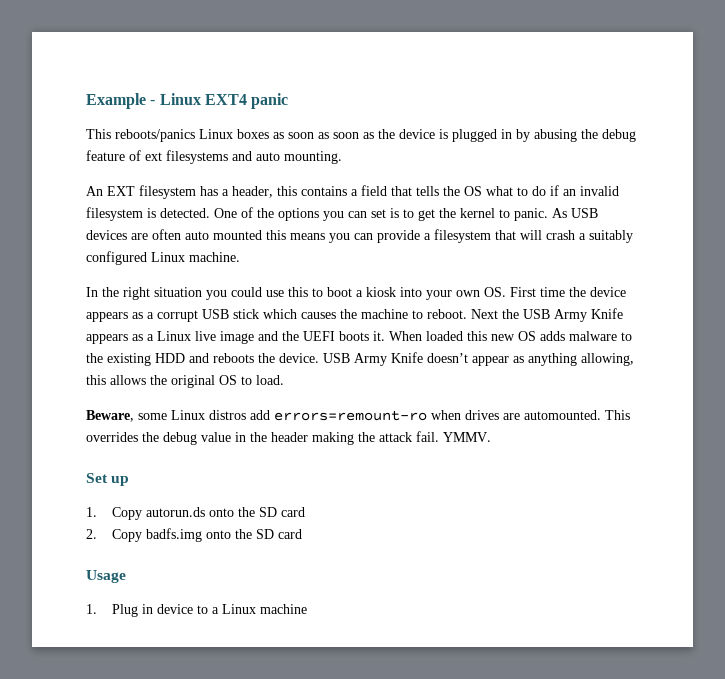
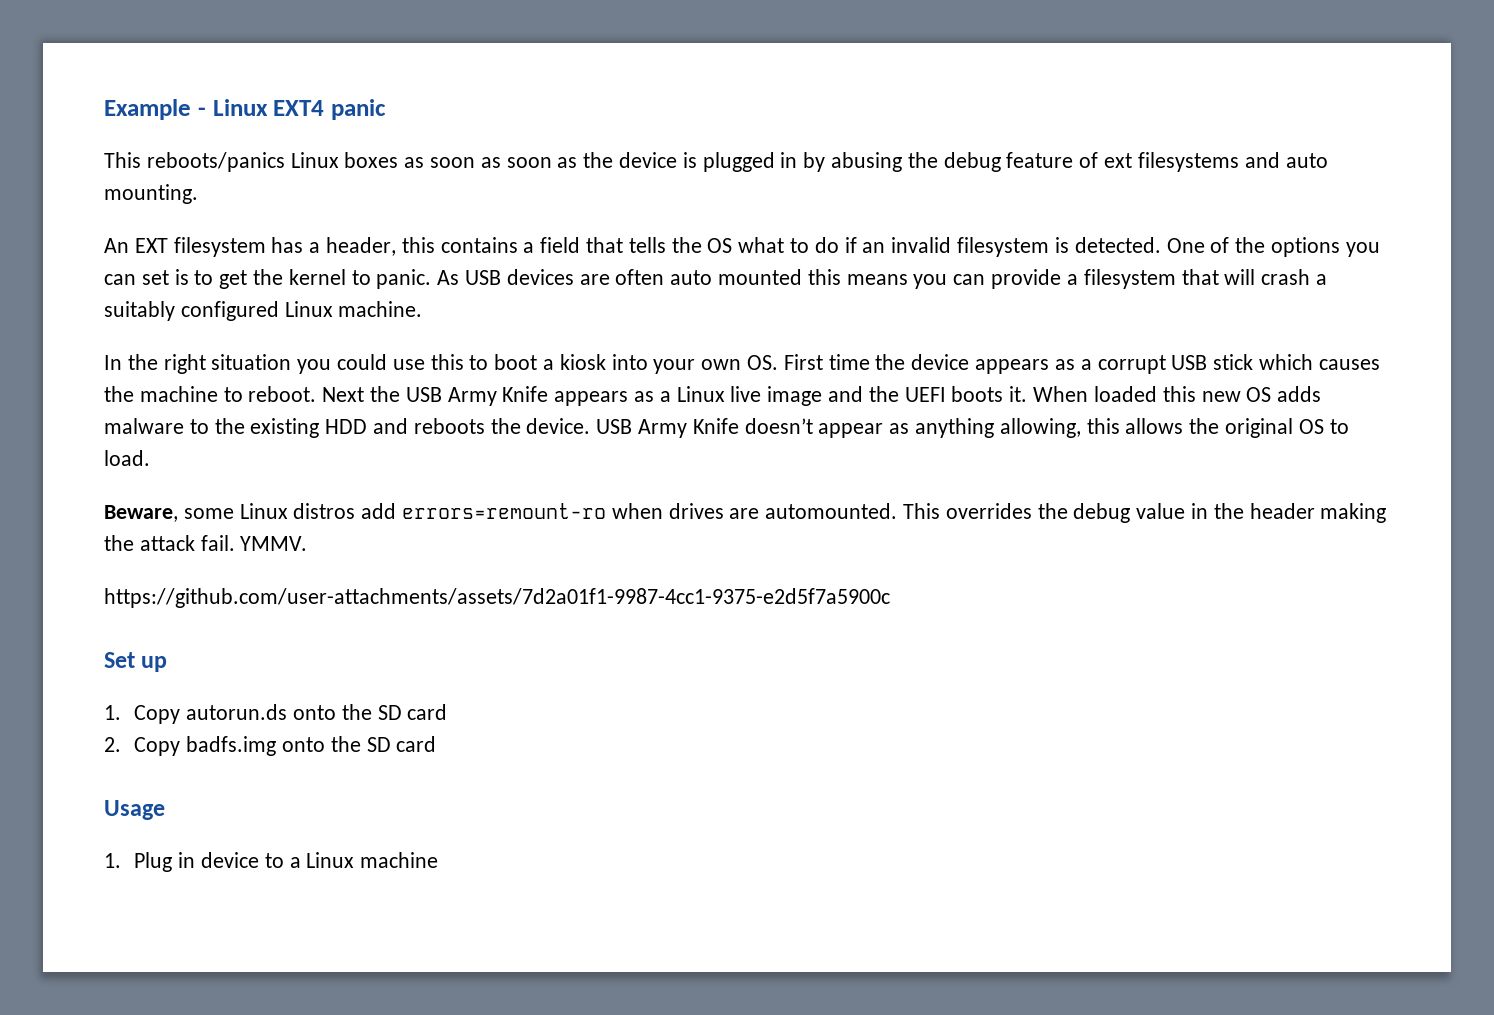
+ https://github.com/user-attachments/assets/7d2a01f1-9987-4cc1-9375-e2d5f7a5900c

